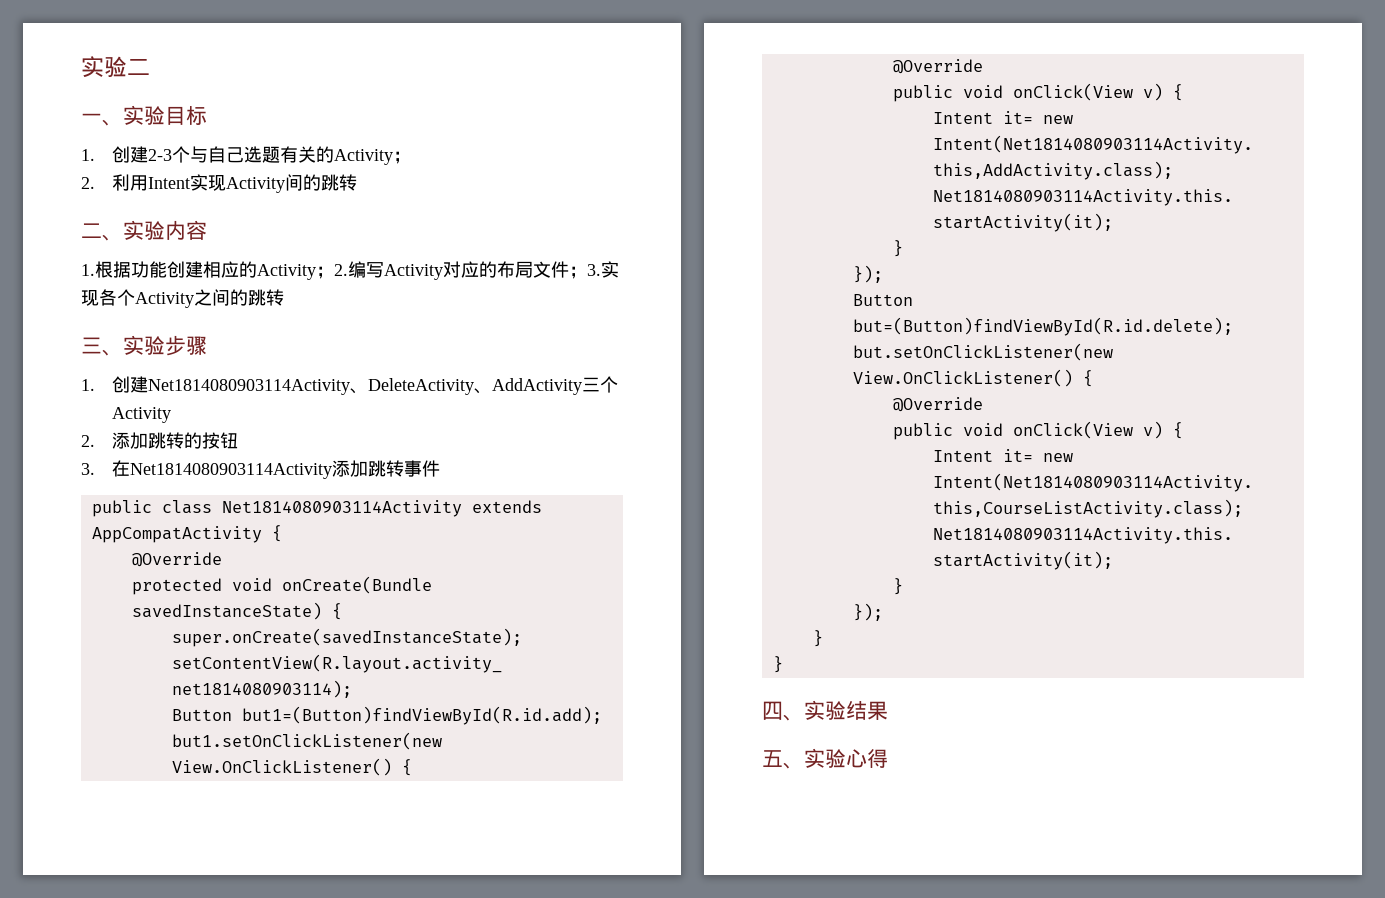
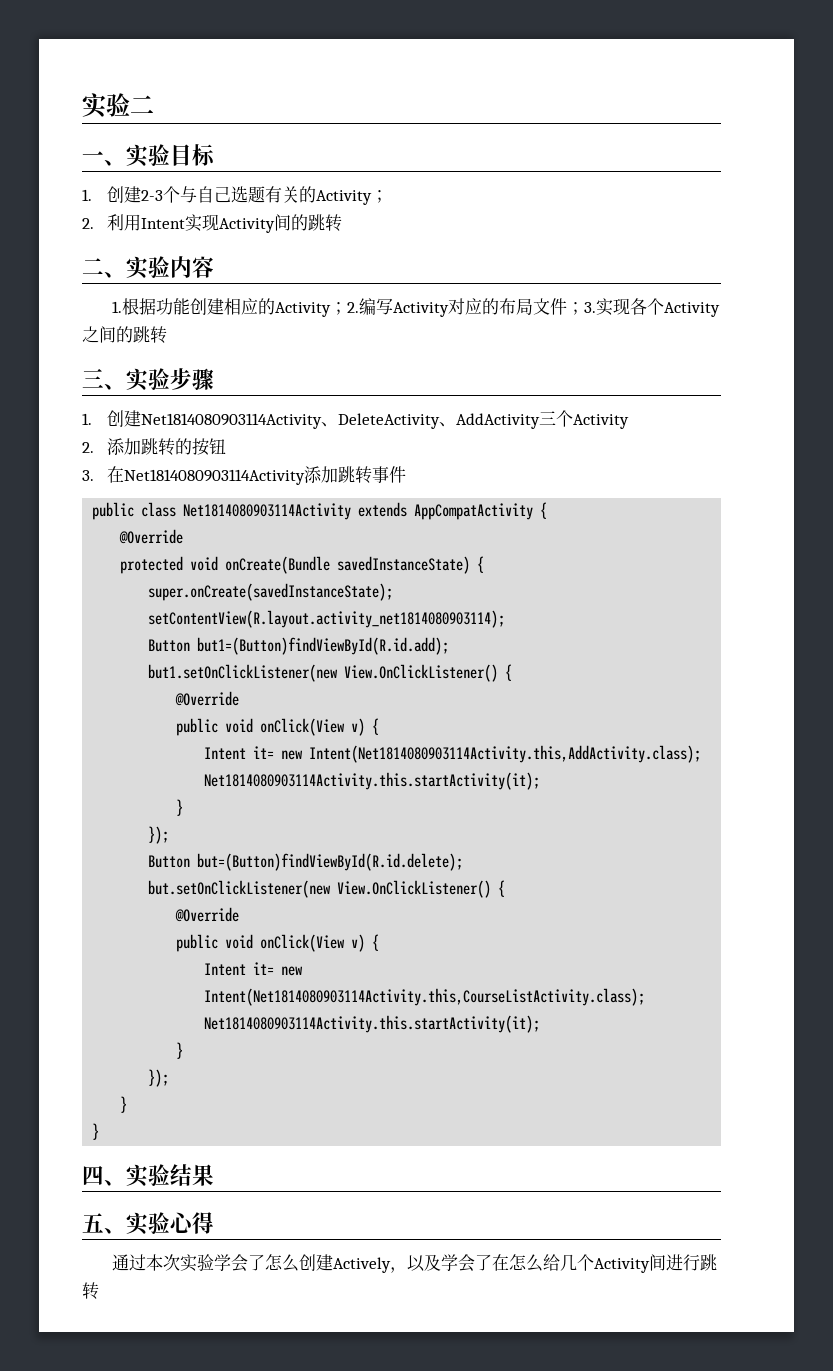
+ 通过本次实验学会了怎么创建Actively，以及学会了在怎么给几个Activity间进行跳转

